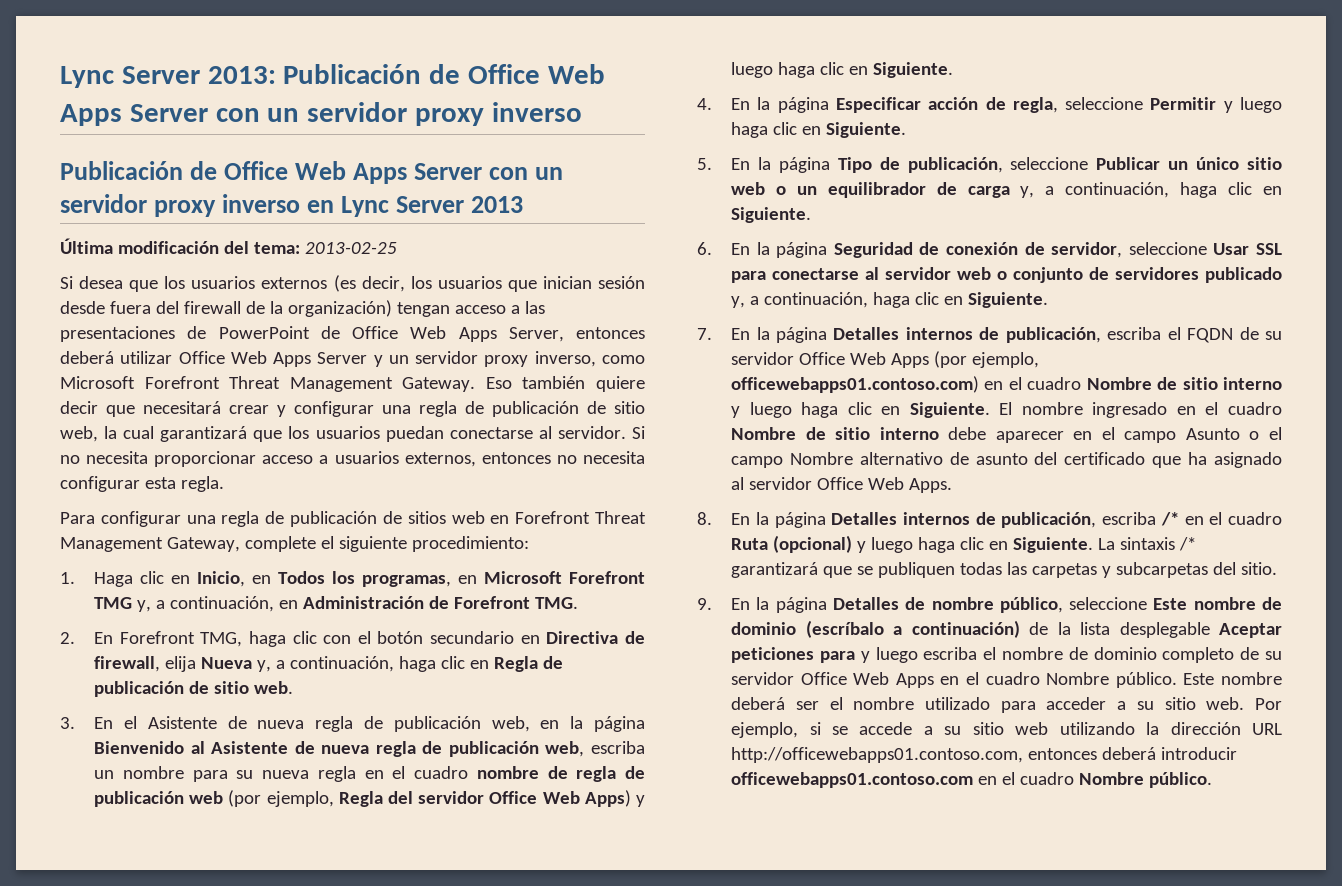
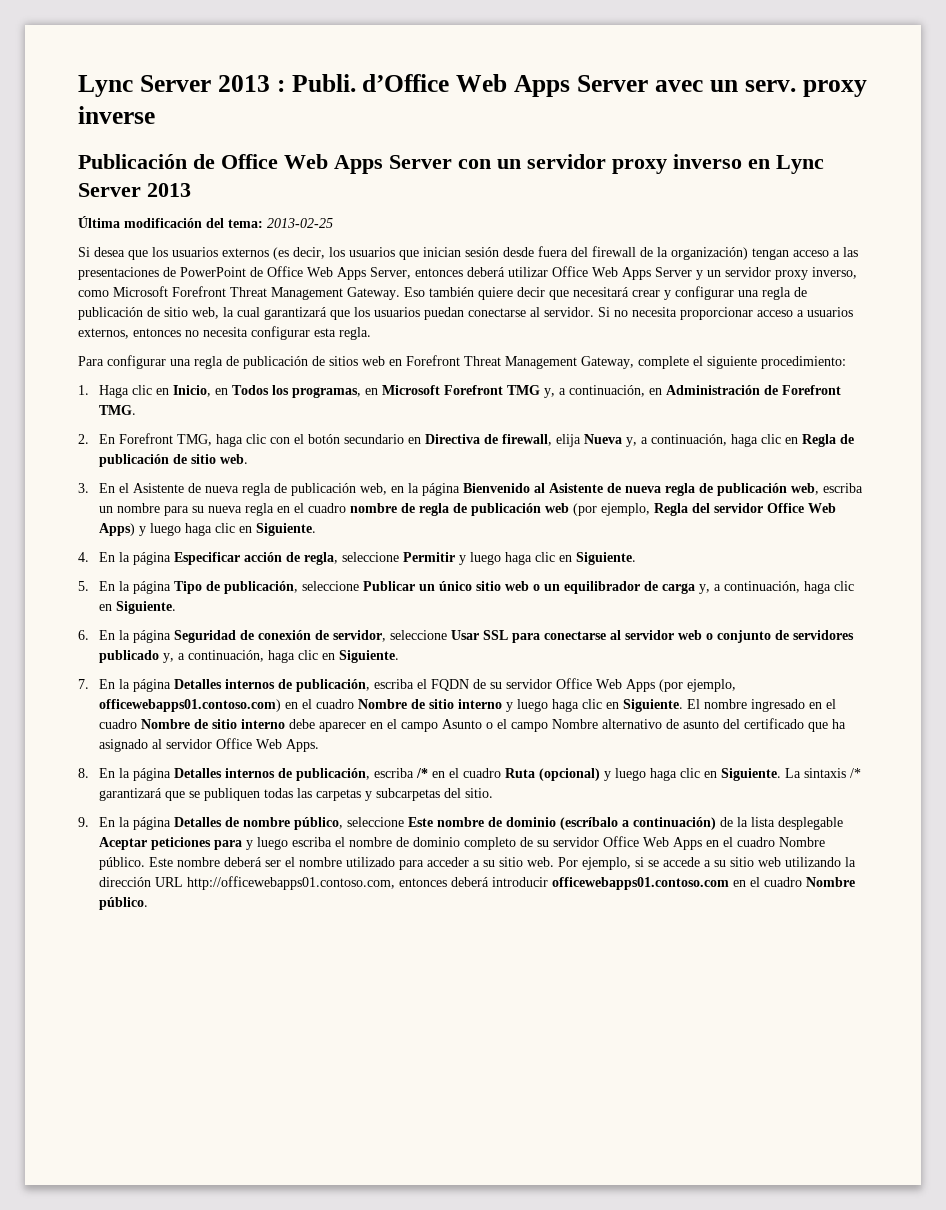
- Lync Server 2013: Publicación de Office Web Apps Server con un servidor proxy inverso
+ Lync Server 2013 : Publi. d’Office Web Apps Server avec un serv. proxy inverse

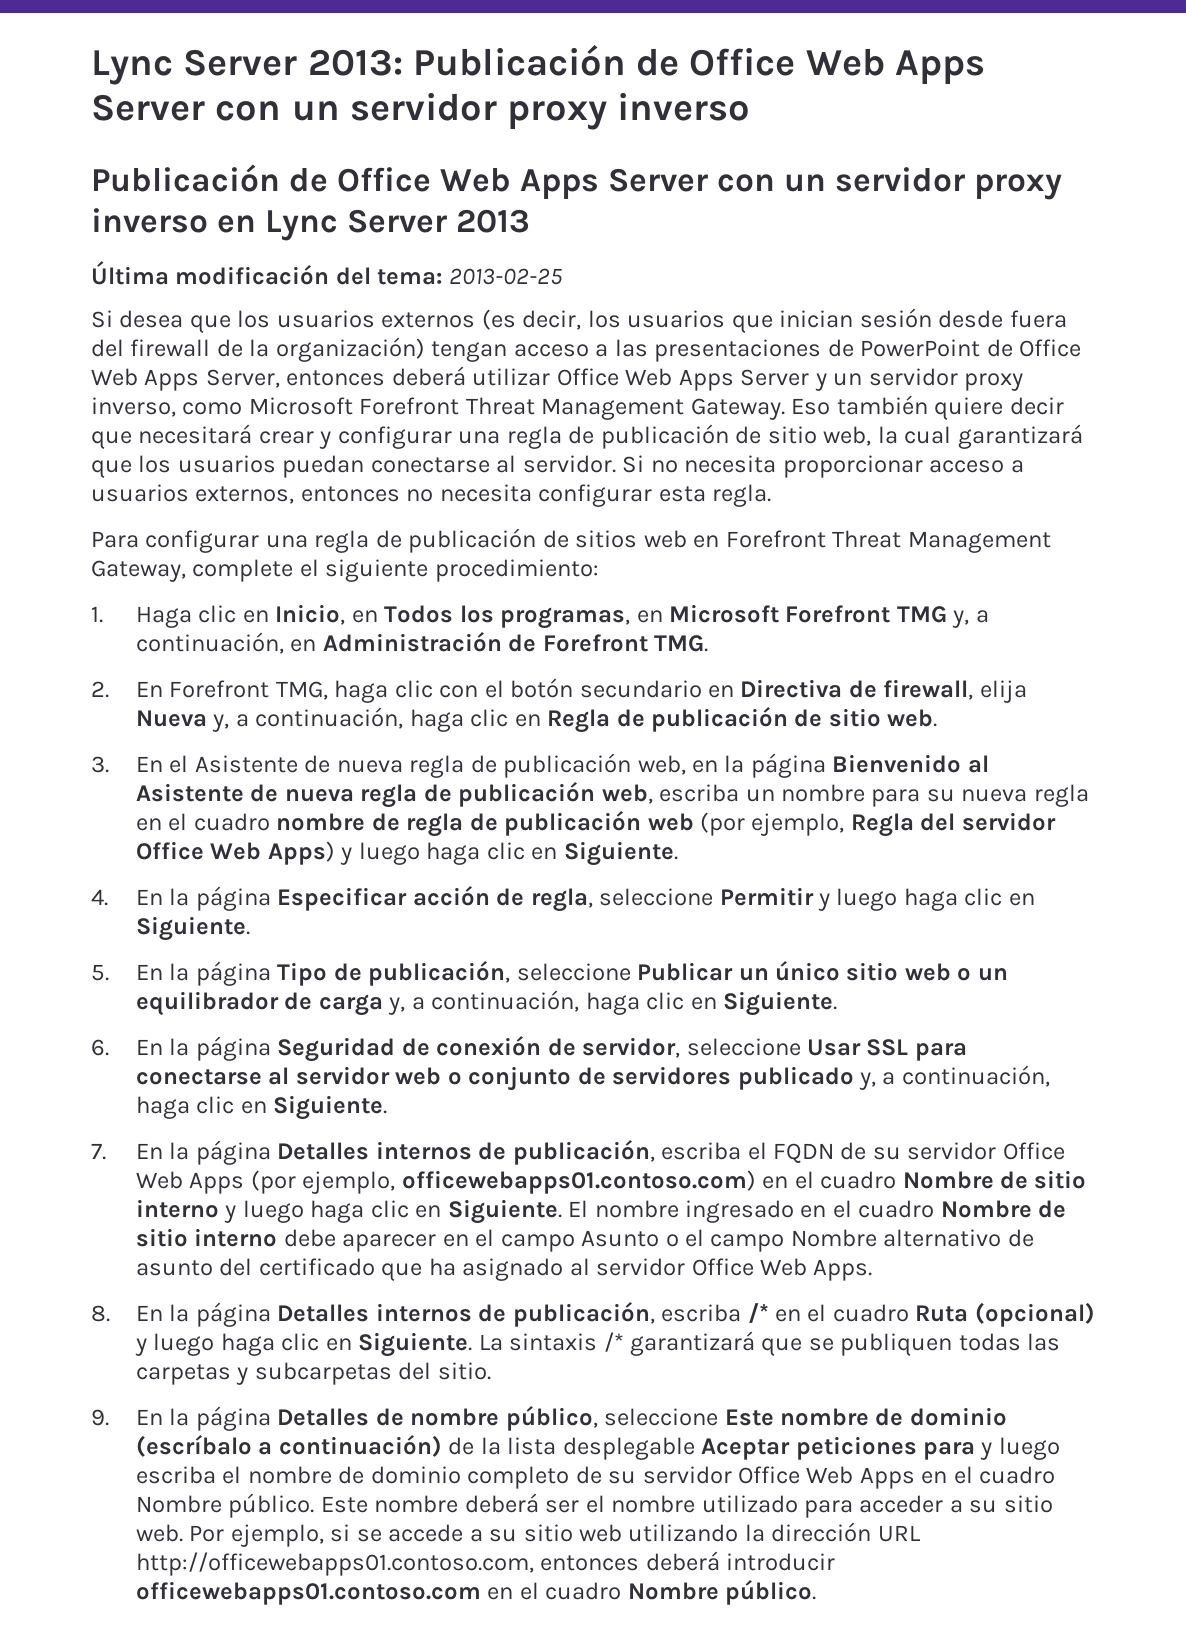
- Lync Server 2013 : Publi. d’Office Web Apps Server avec un serv. proxy inverse
+ Lync Server 2013: Publicación de Office Web Apps Server con un servidor proxy inverso

